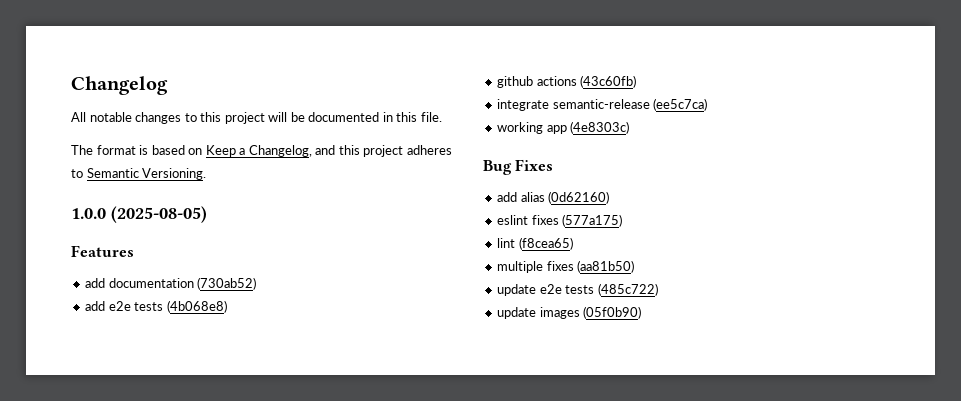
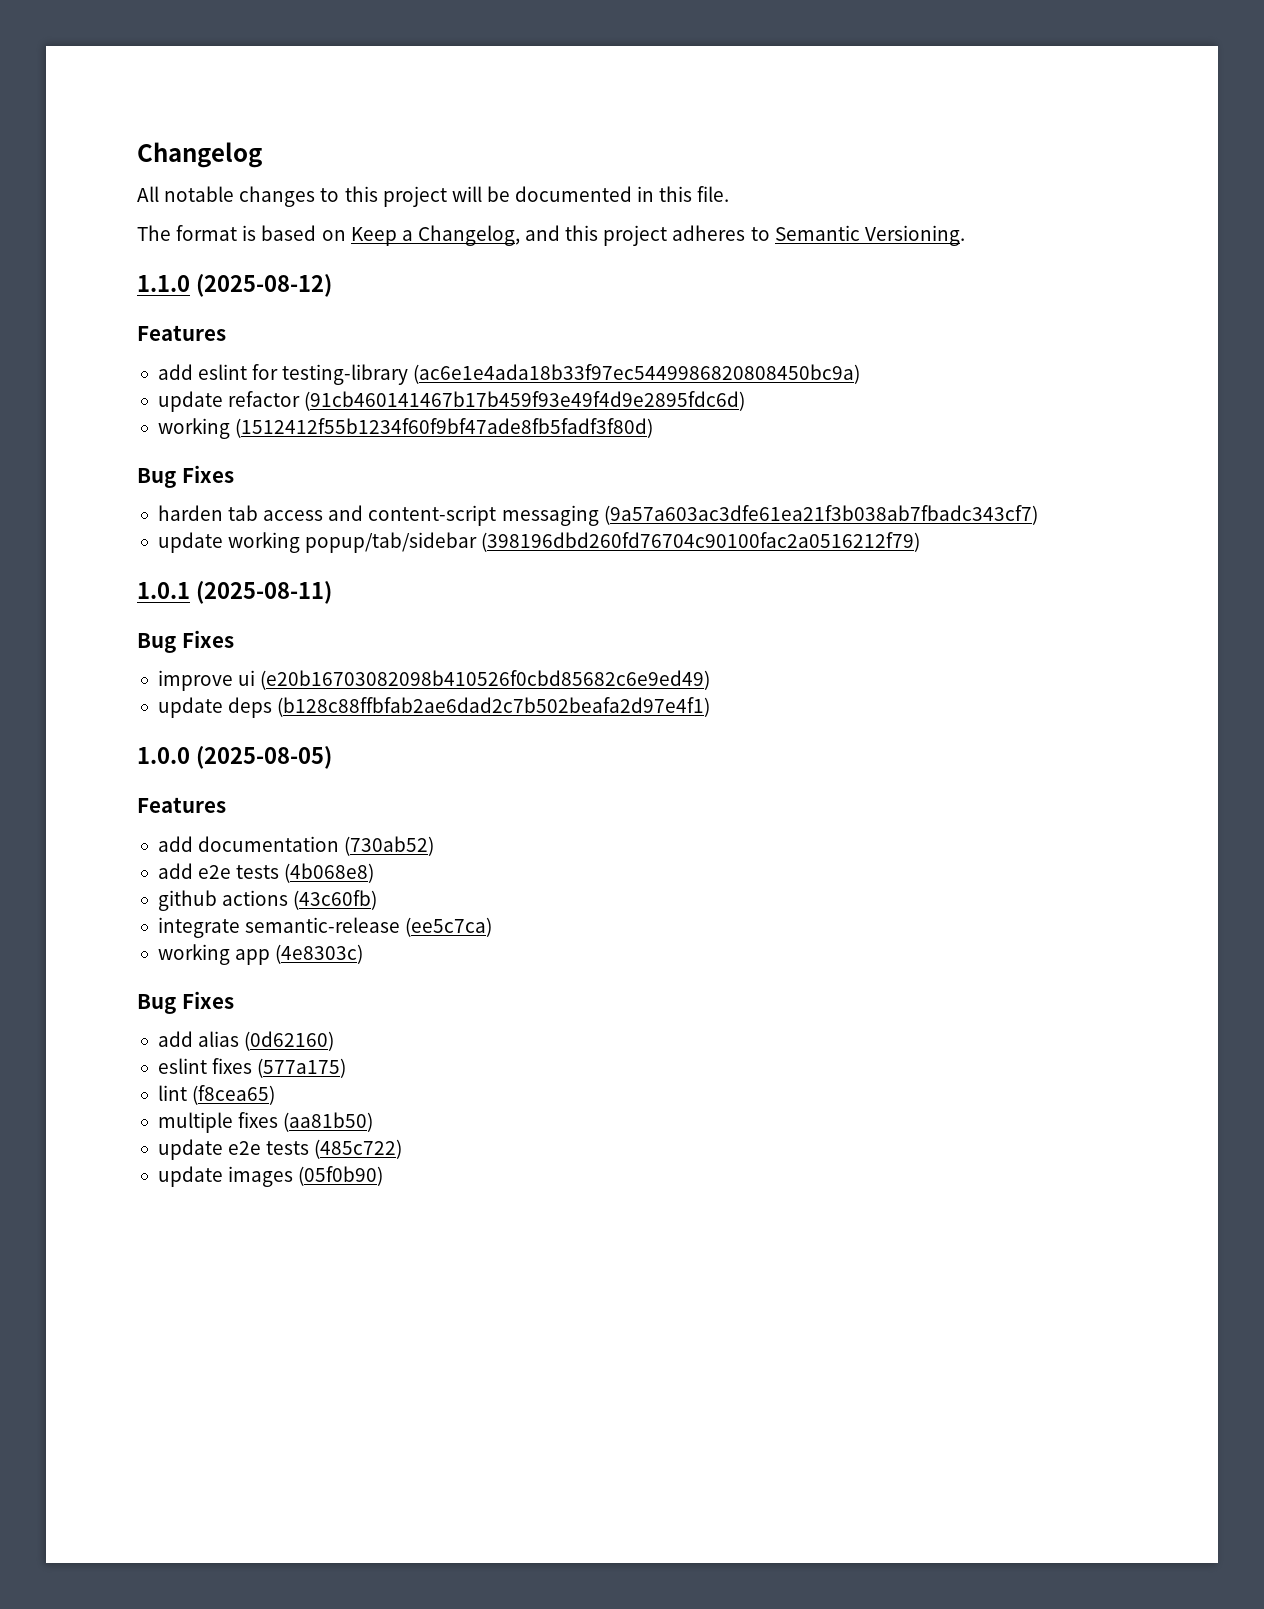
+ 1.1.0 (2025-08-12)
+ Features
+ add eslint for testing-library (ac6e1e4ada18b33f97ec5449986820808450bc9a)
+ update refactor (91cb460141467b17b459f93e49f4d9e2895fdc6d)
+ working (1512412f55b1234f60f9bf47ade8fb5fadf3f80d)
+ Bug Fixes
+ harden tab access and content-script messaging (9a57a603ac3dfe61ea21f3b038ab7fbadc343cf7)
+ update working popup/tab/sidebar (398196dbd260fd76704c90100fac2a0516212f79)
+ 1.0.1 (2025-08-11)
+ Bug Fixes
+ improve ui (e20b16703082098b410526f0cbd85682c6e9ed49)
+ update deps (b128c88ffbfab2ae6dad2c7b502beafa2d97e4f1)

